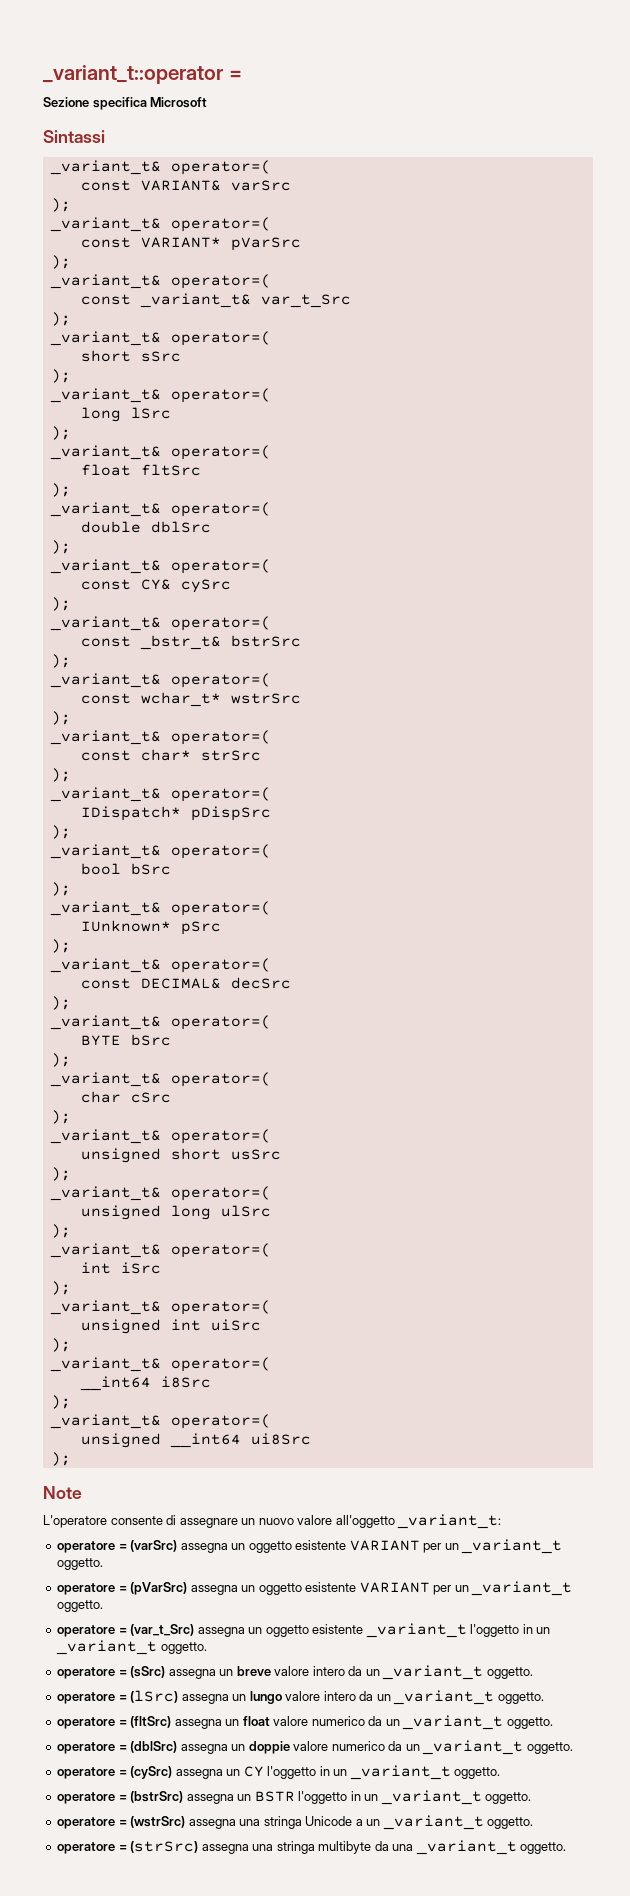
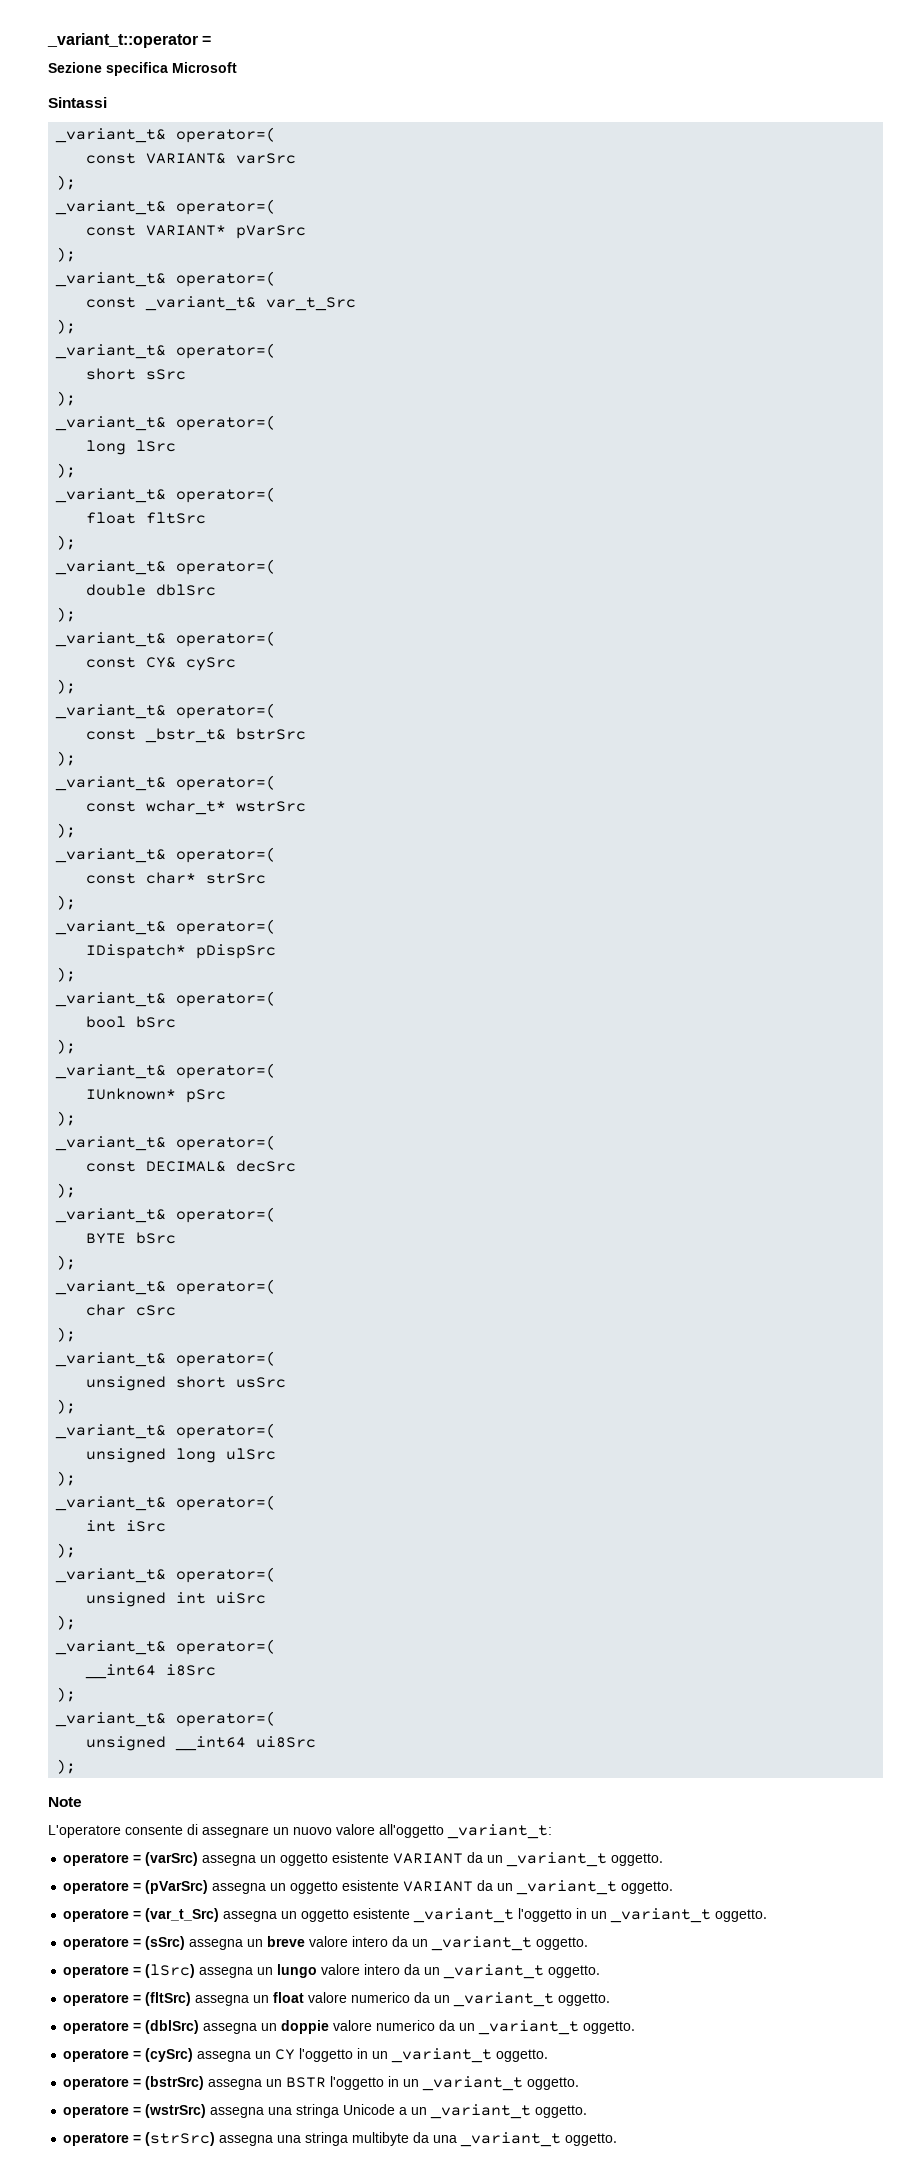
- operatore = (varSrc) assegna un oggetto esistente VARIANT per un _variant_t oggetto.
+ operatore = (varSrc) assegna un oggetto esistente VARIANT da un _variant_t oggetto.
- operatore = (pVarSrc) assegna un oggetto esistente VARIANT per un _variant_t oggetto.
+ operatore = (pVarSrc) assegna un oggetto esistente VARIANT da un _variant_t oggetto.

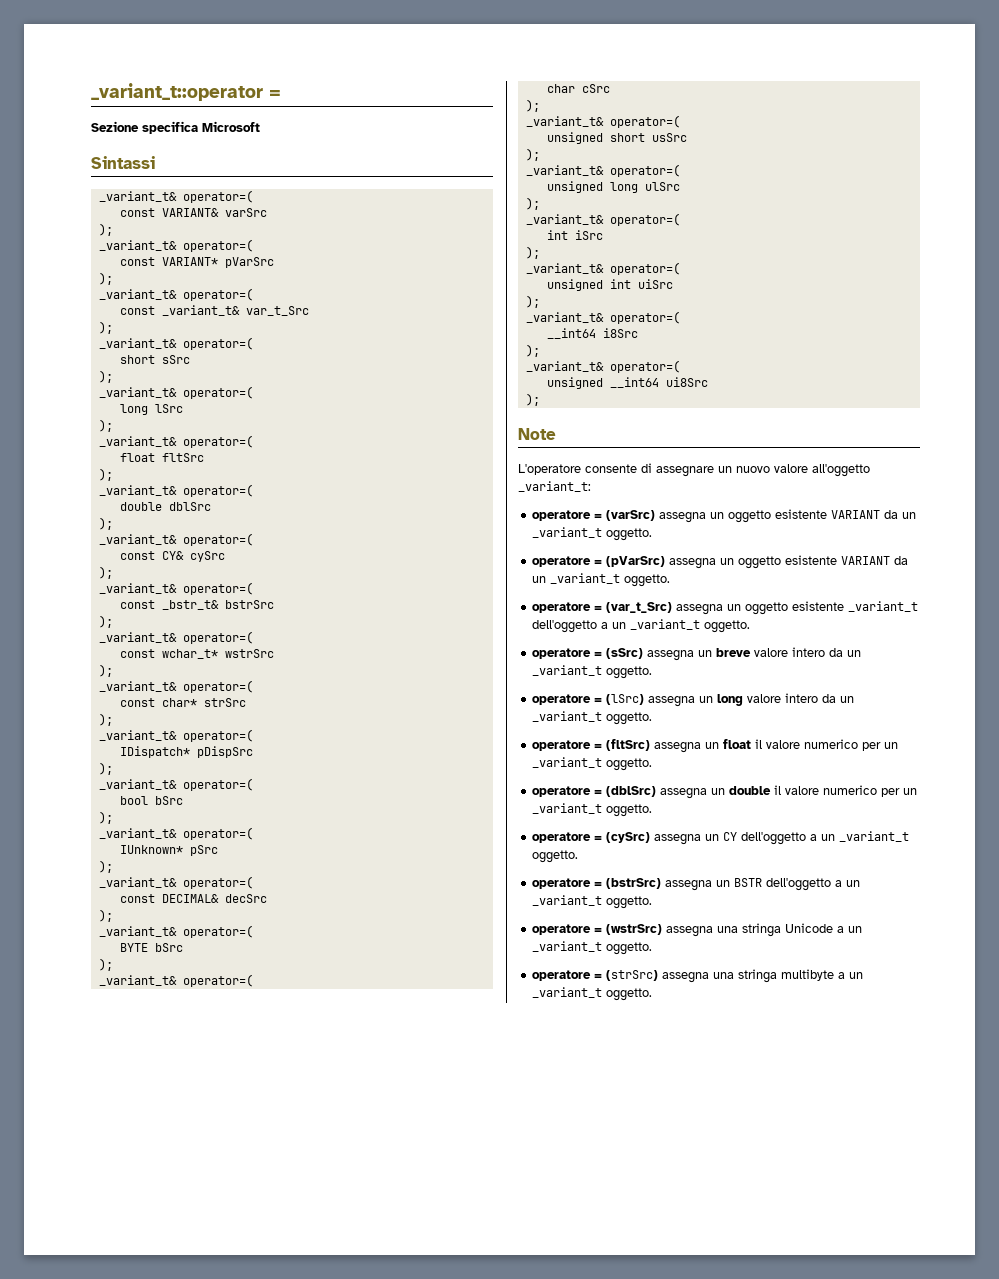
- operatore = (var_t_Src) assegna un oggetto esistente _variant_t l'oggetto in un _variant_t oggetto.
+ operatore = (var_t_Src) assegna un oggetto esistente _variant_t dell'oggetto a un _variant_t oggetto.
- operatore = (lSrc) assegna un lungo valore intero da un _variant_t oggetto.
+ operatore = (lSrc) assegna un long valore intero da un _variant_t oggetto.
- operatore = (fltSrc) assegna un float valore numerico da un _variant_t oggetto.
+ operatore = (fltSrc) assegna un float il valore numerico per un _variant_t oggetto.
- operatore = (dblSrc) assegna un doppie valore numerico da un _variant_t oggetto.
+ operatore = (dblSrc) assegna un double il valore numerico per un _variant_t oggetto.
- operatore = (cySrc) assegna un CY l'oggetto in un _variant_t oggetto.
+ operatore = (cySrc) assegna un CY dell'oggetto a un _variant_t oggetto.
- operatore = (bstrSrc) assegna un BSTR l'oggetto in un _variant_t oggetto.
+ operatore = (bstrSrc) assegna un BSTR dell'oggetto a un _variant_t oggetto.
- operatore = (strSrc) assegna una stringa multibyte da una _variant_t oggetto.
+ operatore = (strSrc) assegna una stringa multibyte a un _variant_t oggetto.

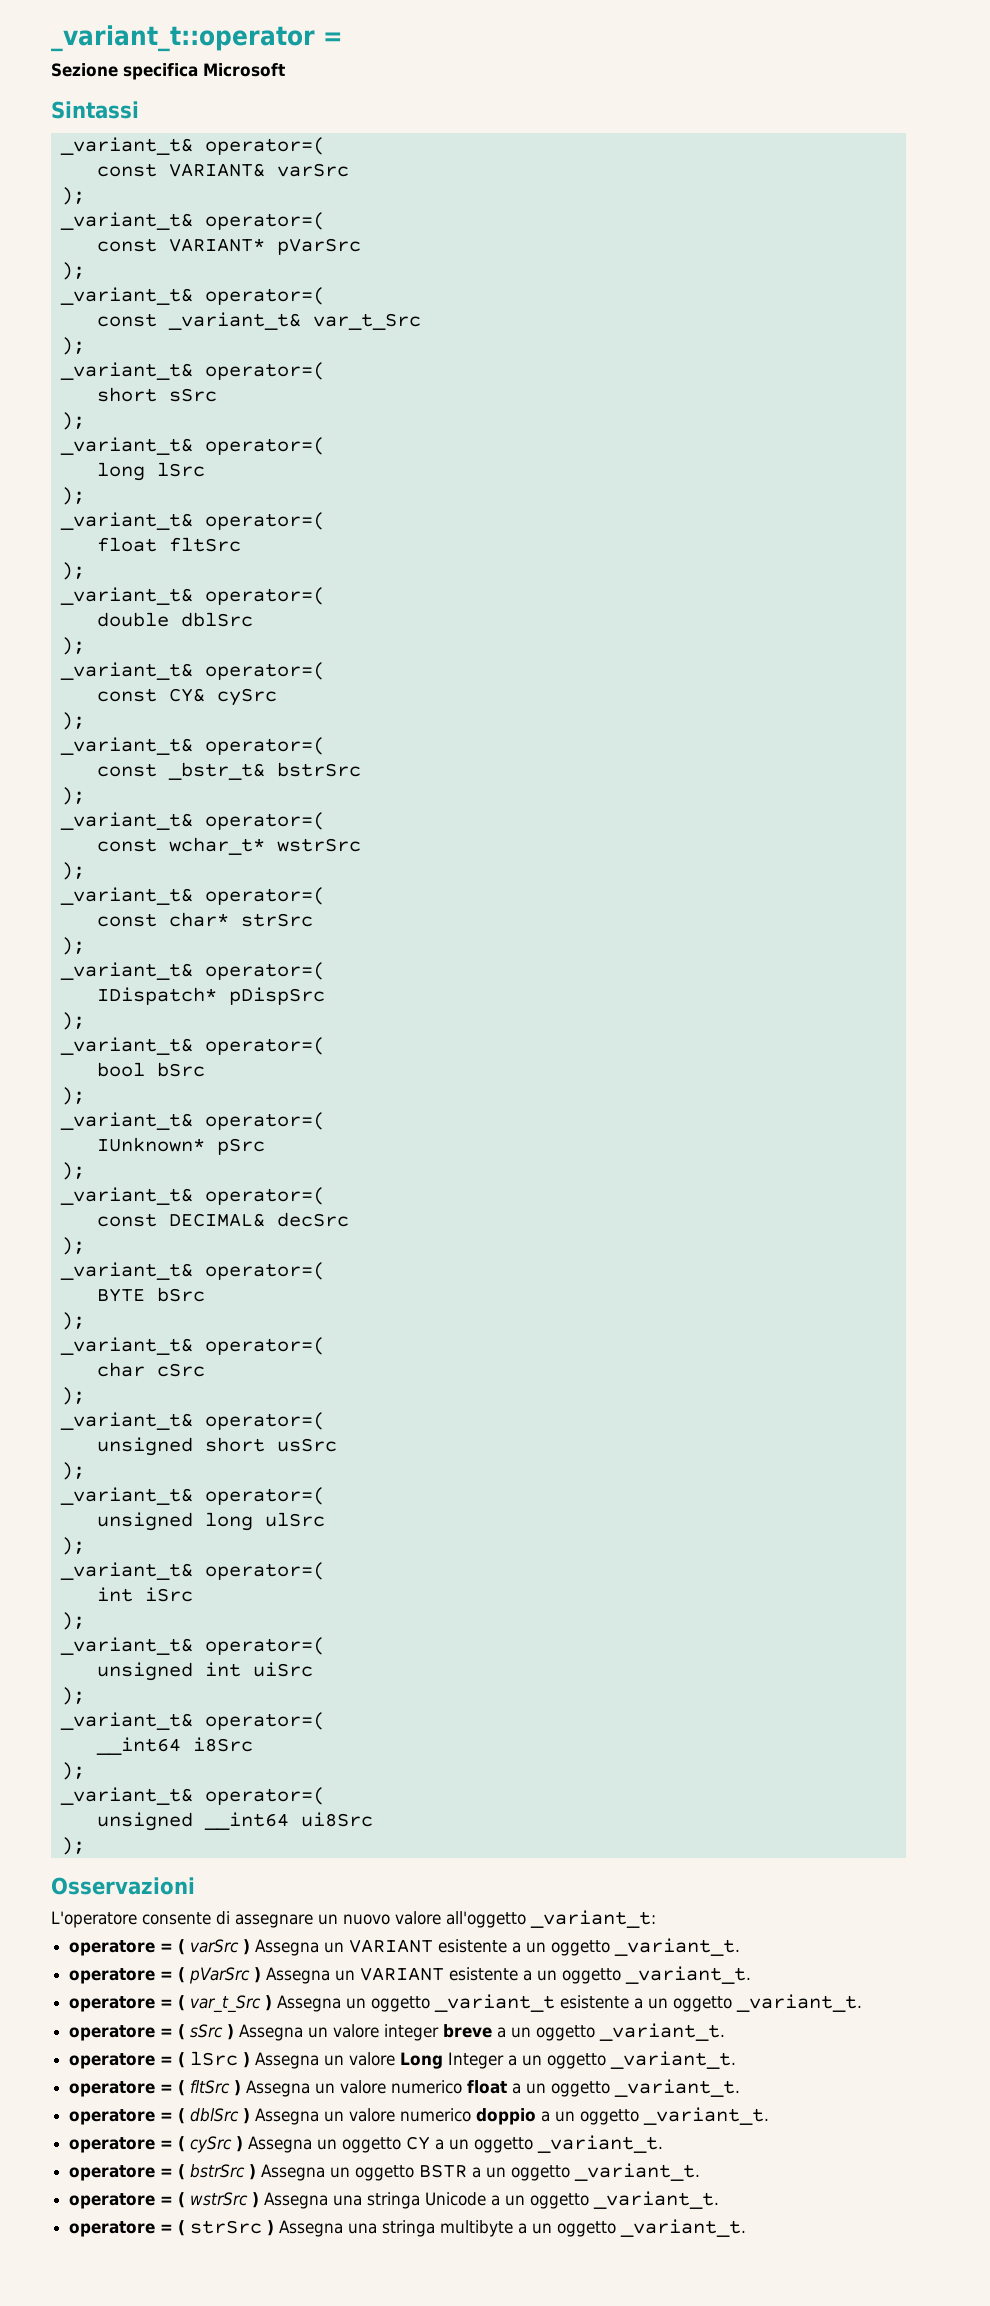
- Note
+ Osservazioni
- operatore = (varSrc) assegna un oggetto esistente VARIANT da un _variant_t oggetto.
- operatore = (pVarSrc) assegna un oggetto esistente VARIANT da un _variant_t oggetto.
- operatore = (var_t_Src) assegna un oggetto esistente _variant_t dell'oggetto a un _variant_t oggetto.
- operatore = (sSrc) assegna un breve valore intero da un _variant_t oggetto.
- operatore = (lSrc) assegna un long valore intero da un _variant_t oggetto.
- operatore = (fltSrc) assegna un float il valore numerico per un _variant_t oggetto.
- operatore = (dblSrc) assegna un double il valore numerico per un _variant_t oggetto.
- operatore = (cySrc) assegna un CY dell'oggetto a un _variant_t oggetto.
- operatore = (bstrSrc) assegna un BSTR dell'oggetto a un _variant_t oggetto.
- operatore = (wstrSrc) assegna una stringa Unicode a un _variant_t oggetto.
- operatore = (strSrc) assegna una stringa multibyte a un _variant_t oggetto.
+ operatore = ( varSrc ) Assegna un VARIANT esistente a un oggetto _variant_t.
+ operatore = ( pVarSrc ) Assegna un VARIANT esistente a un oggetto _variant_t.
+ operatore = ( var_t_Src ) Assegna un oggetto _variant_t esistente a un oggetto _variant_t.
+ operatore = ( sSrc ) Assegna un valore integer breve a un oggetto _variant_t.
+ operatore = ( lSrc ) Assegna un valore Long Integer a un oggetto _variant_t.
+ operatore = ( fltSrc ) Assegna un valore numerico float a un oggetto _variant_t.
+ operatore = ( dblSrc ) Assegna un valore numerico doppio a un oggetto _variant_t.
+ operatore = ( cySrc ) Assegna un oggetto CY a un oggetto _variant_t.
+ operatore = ( bstrSrc ) Assegna un oggetto BSTR a un oggetto _variant_t.
+ operatore = ( wstrSrc ) Assegna una stringa Unicode a un oggetto _variant_t.
+ operatore = ( strSrc ) Assegna una stringa multibyte a un oggetto _variant_t.

